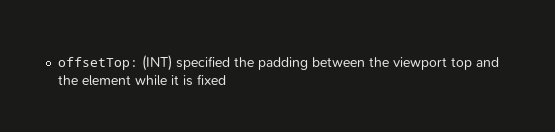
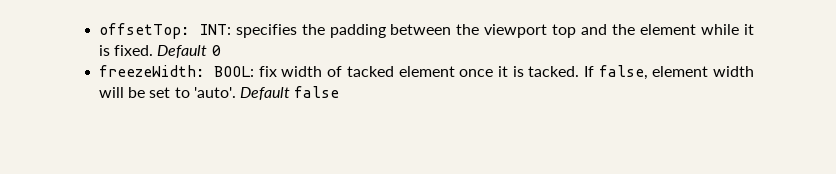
- offsetTop: (INT) specified the padding between the viewport top and the element while it is fixed
+ offsetTop: INT: specifies the padding between the viewport top and the element while it is fixed. Default 0
+ freezeWidth: BOOL: fix width of tacked element once it is tacked. If false, element width will be set to 'auto'. Default false

